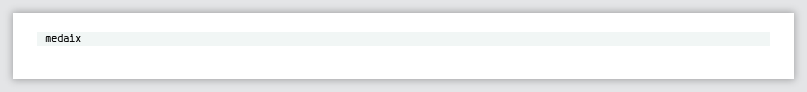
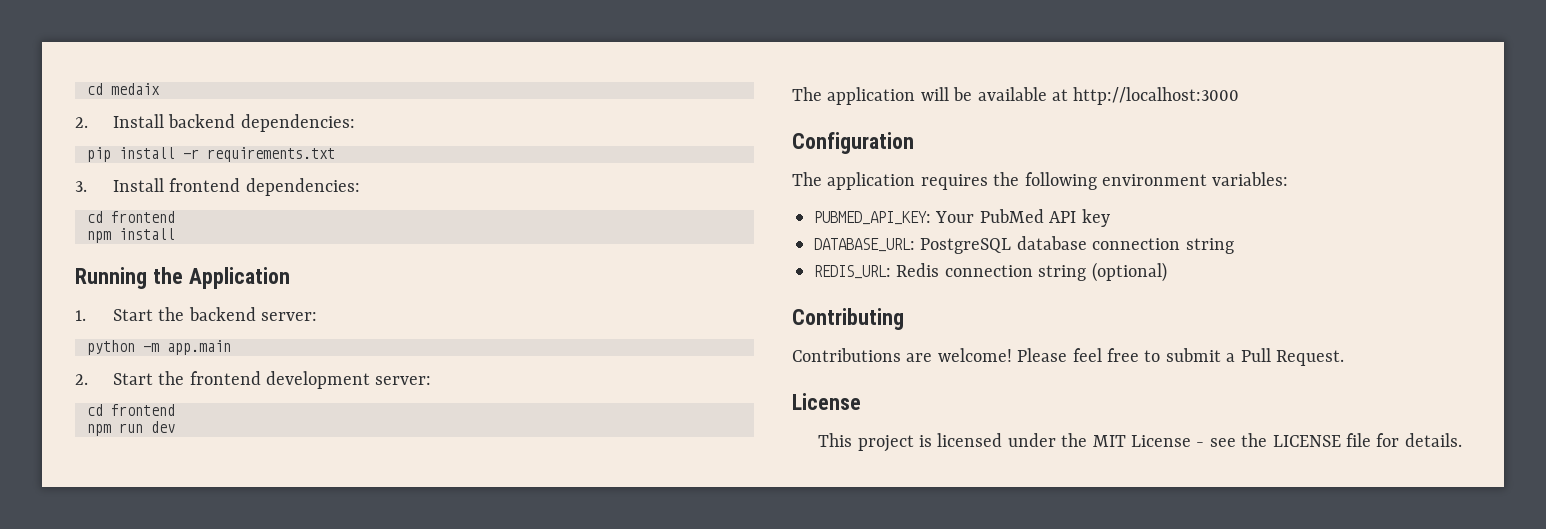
- medaix
+ cd medaix
+ 2. Install backend dependencies:
+ pip install -r requirements.txt
+ 3. Install frontend dependencies:
+ cd frontend
+ npm install
+ Running the Application
+ 1. Start the backend server:
+ python -m app.main
+ 2. Start the frontend development server:
+ cd frontend
+ npm run dev
+ The application will be available at http://localhost:3000
+ Configuration
+ The application requires the following environment variables:
+ PUBMED_API_KEY: Your PubMed API key
+ DATABASE_URL: PostgreSQL database connection string
+ REDIS_URL: Redis connection string (optional)
+ Contributing
+ Contributions are welcome! Please feel free to submit a Pull Request.
+ License
+ This project is licensed under the MIT License - see the LICENSE file for details.

